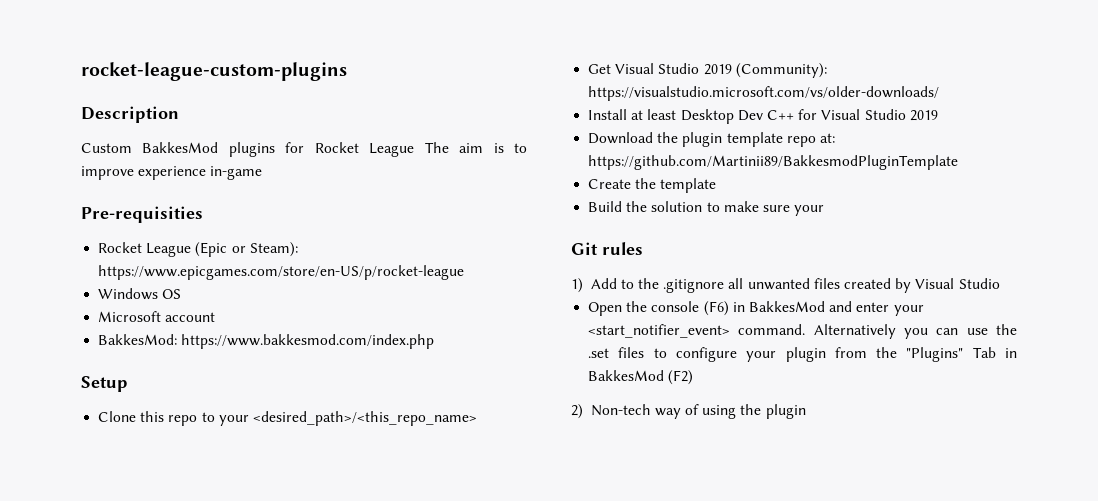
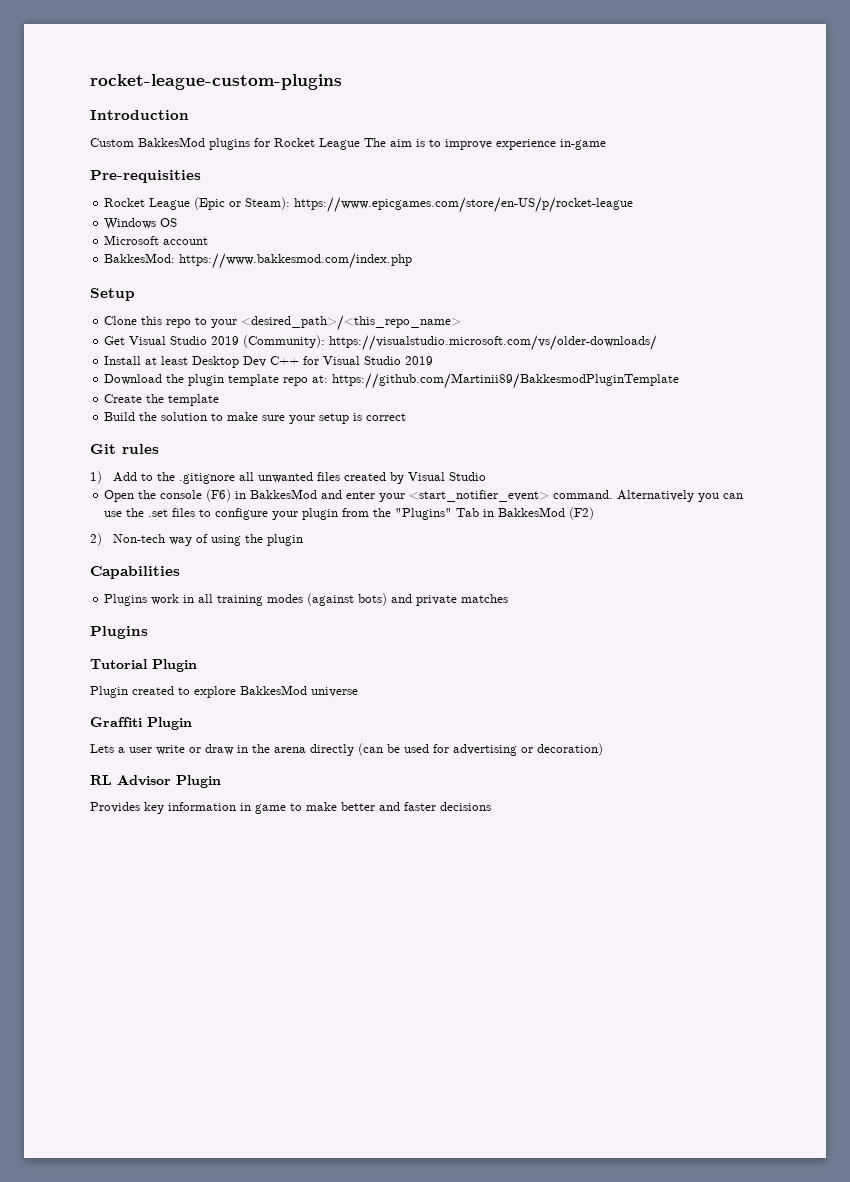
- Description
+ Introduction
- Build the solution to make sure your
+ Build the solution to make sure your setup is correct
+ Capabilities
+ Plugins work in all training modes (against bots) and private matches
+ Plugins
+ Tutorial Plugin
+ Plugin created to explore BakkesMod universe
+ Graffiti Plugin
+ Lets a user write or draw in the arena directly (can be used for advertising or decoration)
+ RL Advisor Plugin
+ Provides key information in game to make better and faster decisions

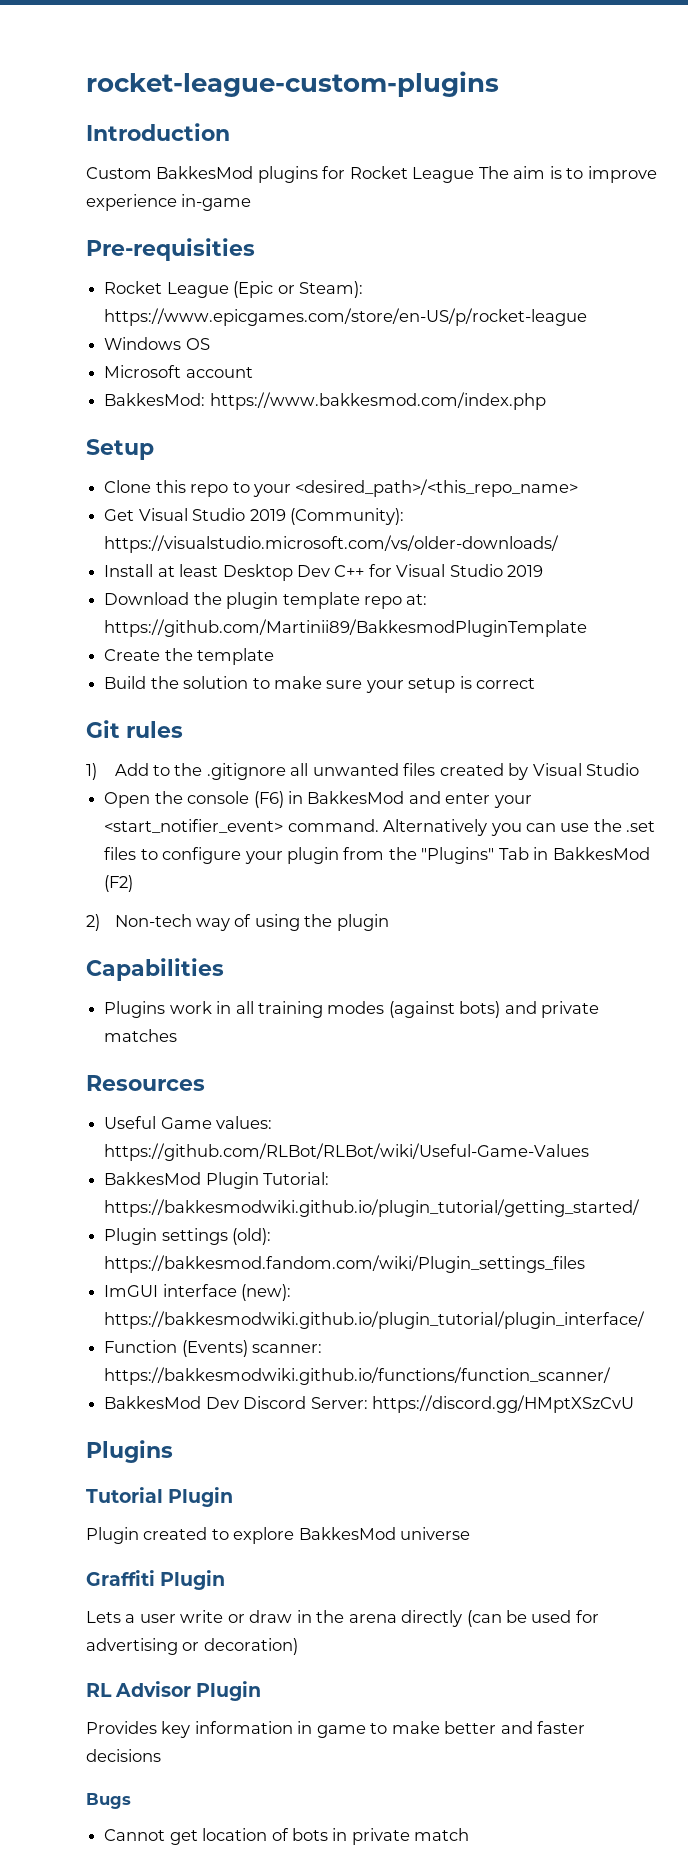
+ Resources
+ Useful Game values: https://github.com/RLBot/RLBot/wiki/Useful-Game-Values
+ BakkesMod Plugin Tutorial: https://bakkesmodwiki.github.io/plugin_tutorial/getting_started/
+ Plugin settings (old): https://bakkesmod.fandom.com/wiki/Plugin_settings_files
+ ImGUI interface (new): https://bakkesmodwiki.github.io/plugin_tutorial/plugin_interface/
+ Function (Events) scanner: https://bakkesmodwiki.github.io/functions/function_scanner/
+ BakkesMod Dev Discord Server: https://discord.gg/HMptXSzCvU
+ Bugs
+ Cannot get location of bots in private match

